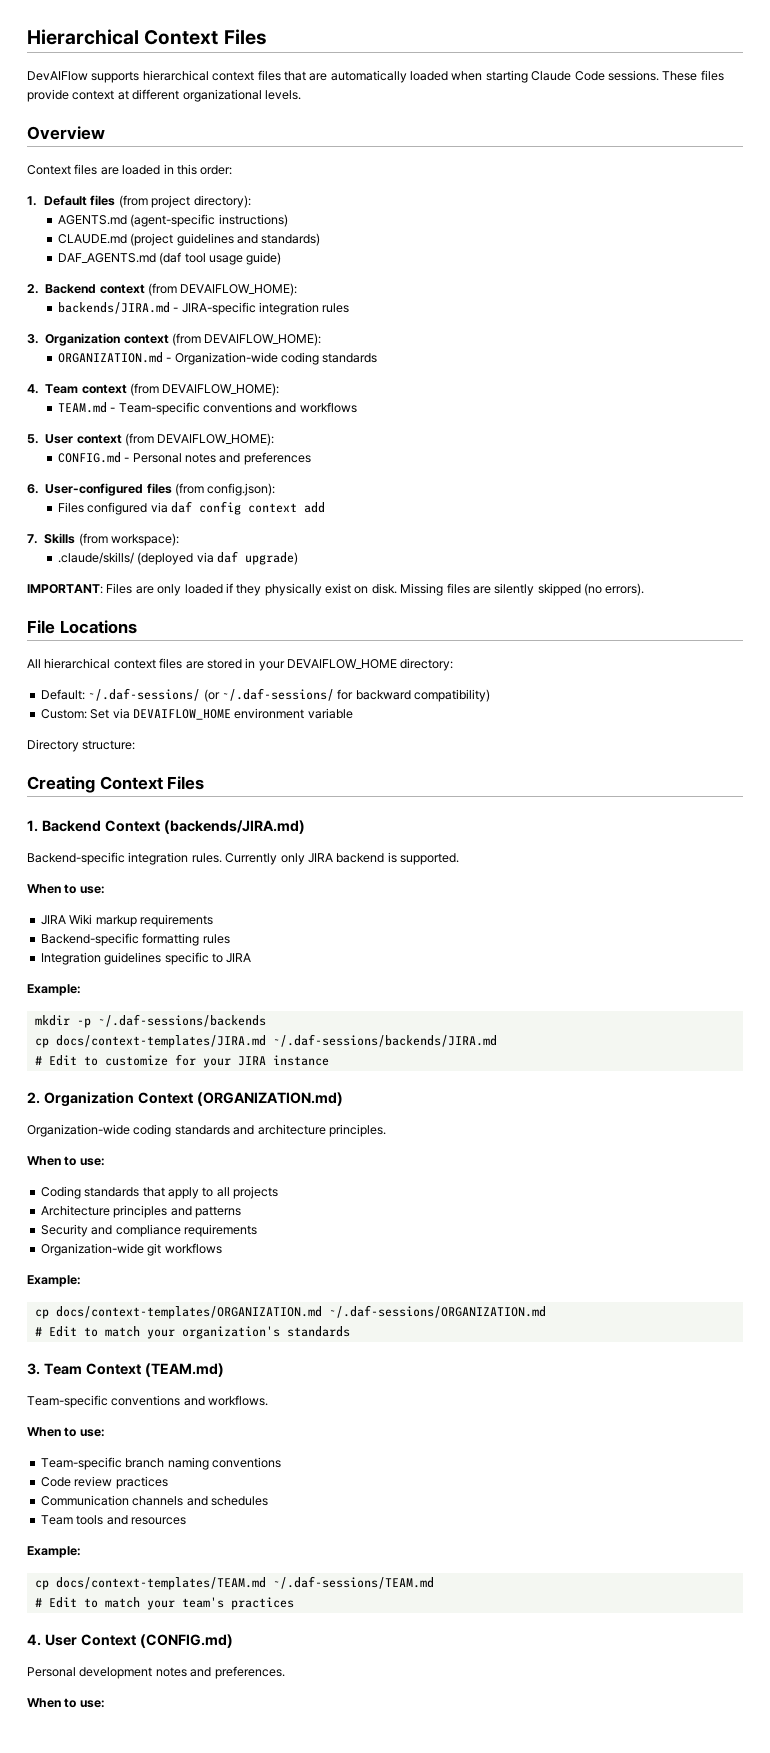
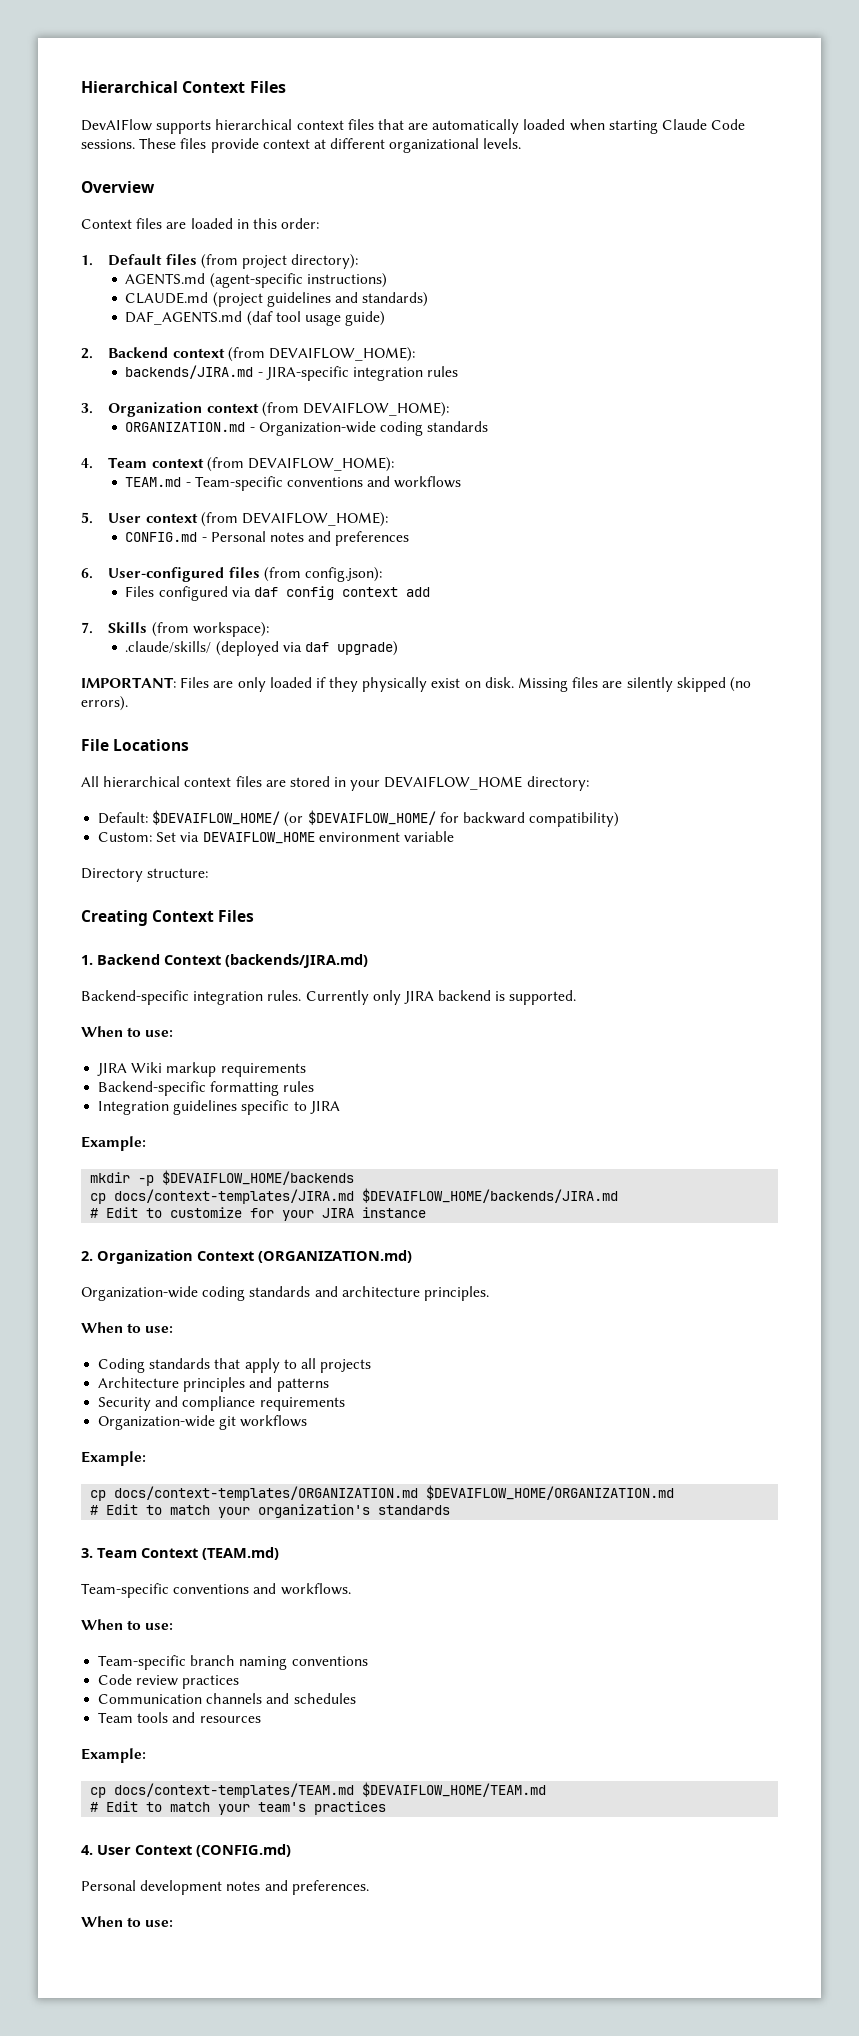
- Default: ~/.daf-sessions/ (or ~/.daf-sessions/ for backward compatibility)
+ Default: $DEVAIFLOW_HOME/ (or $DEVAIFLOW_HOME/ for backward compatibility)
- mkdir -p ~/.daf-sessions/backends
+ mkdir -p $DEVAIFLOW_HOME/backends
- cp docs/context-templates/JIRA.md ~/.daf-sessions/backends/JIRA.md
+ cp docs/context-templates/JIRA.md $DEVAIFLOW_HOME/backends/JIRA.md
- cp docs/context-templates/ORGANIZATION.md ~/.daf-sessions/ORGANIZATION.md
+ cp docs/context-templates/ORGANIZATION.md $DEVAIFLOW_HOME/ORGANIZATION.md
- cp docs/context-templates/TEAM.md ~/.daf-sessions/TEAM.md
+ cp docs/context-templates/TEAM.md $DEVAIFLOW_HOME/TEAM.md

